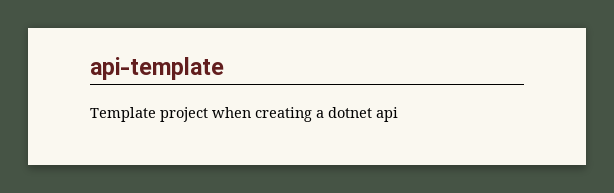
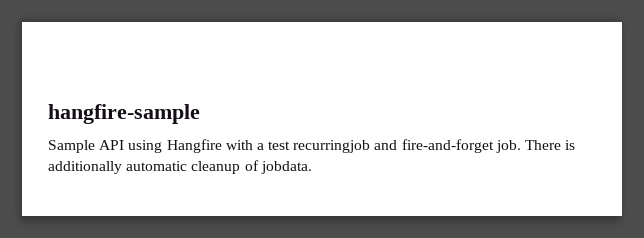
- api-template
- Template project when creating a dotnet api
+ hangfire-sample
+ Sample API using Hangfire with a test recurringjob and fire-and-forget job. There is additionally automatic cleanup of jobdata.

